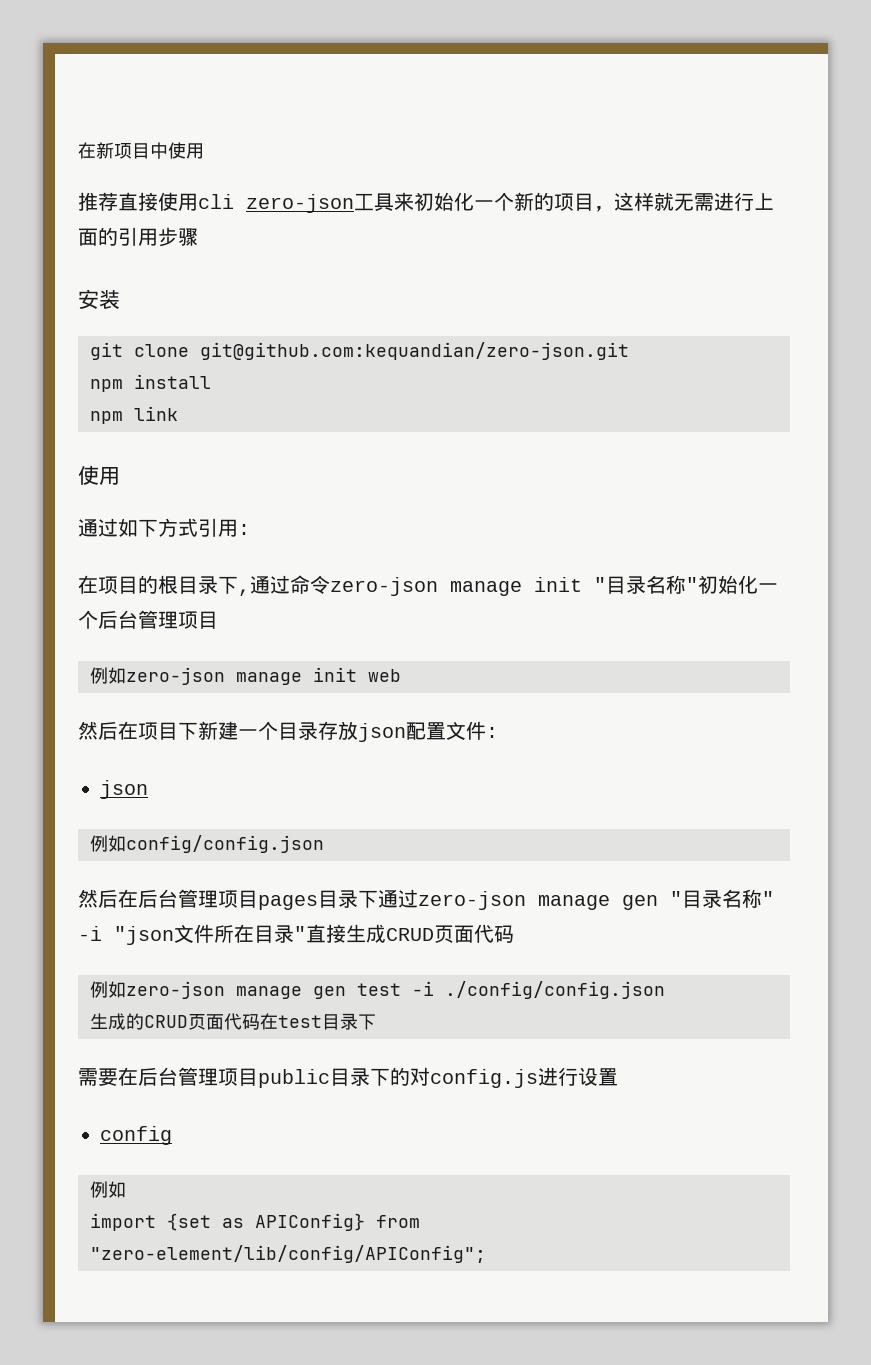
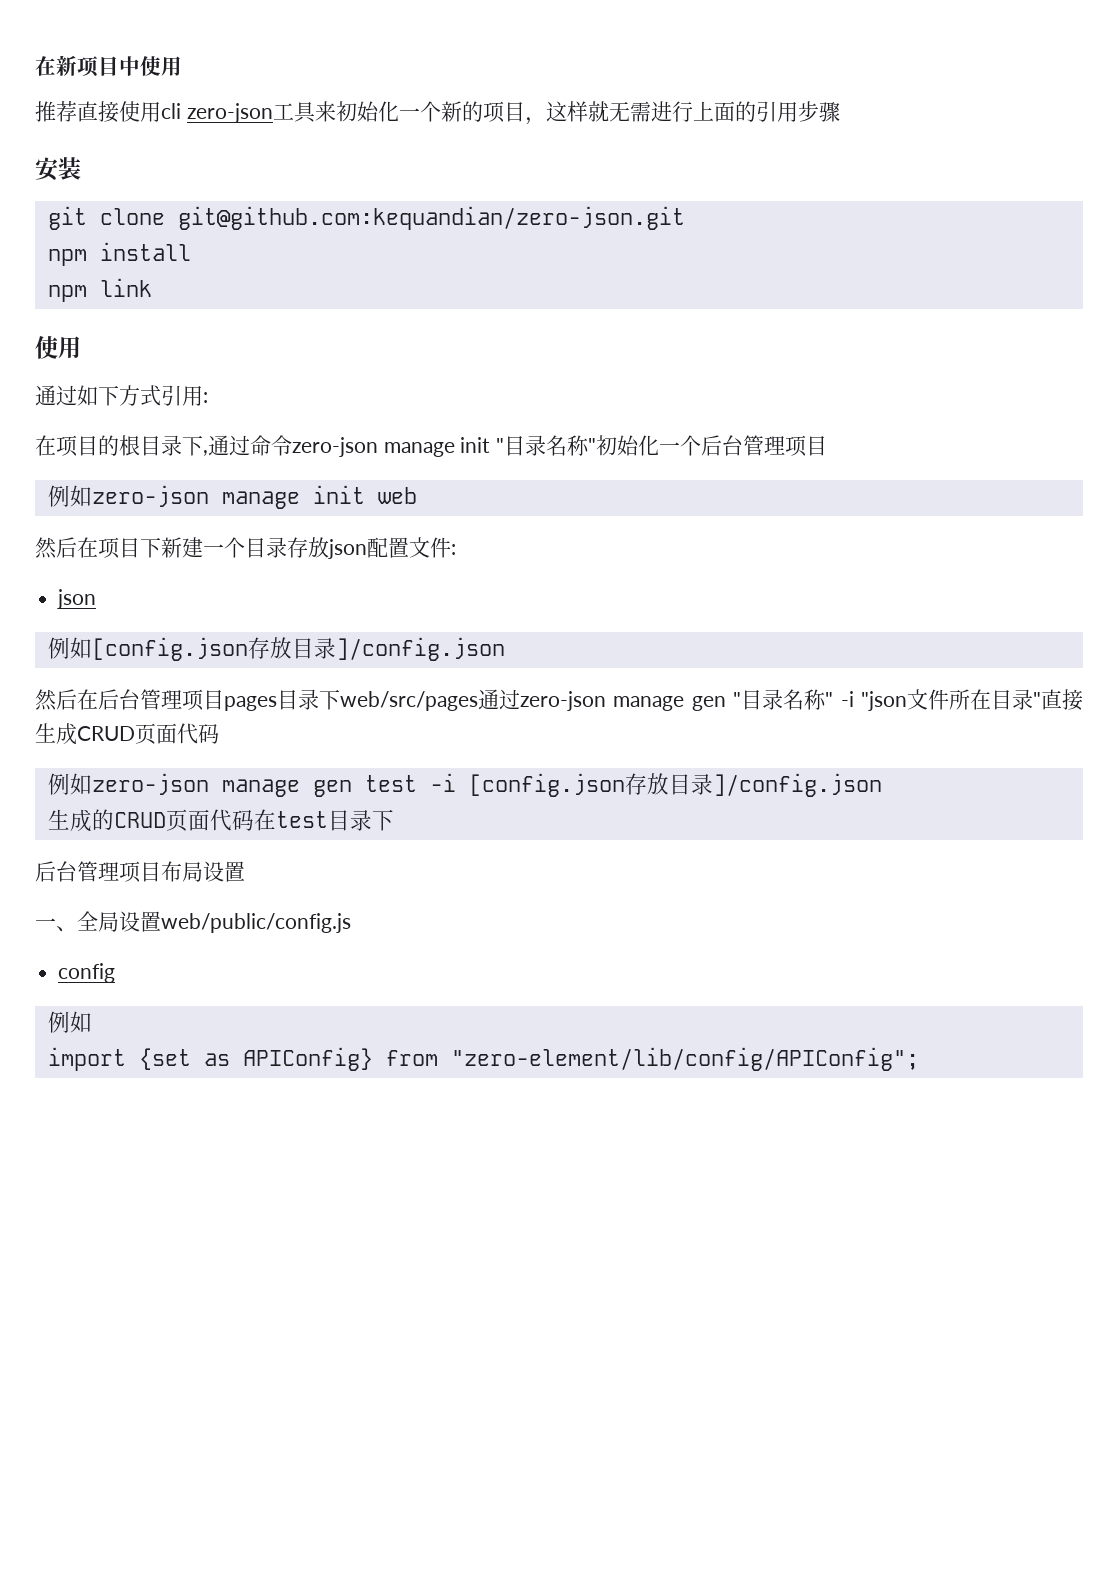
- 例如config/config.json
+ 例如[config.json存放目录]/config.json
- 然后在后台管理项目pages目录下通过zero-json manage gen "目录名称" -i "json文件所在目录"直接生成CRUD页面代码
+ 然后在后台管理项目pages目录下web/src/pages通过zero-json manage gen "目录名称" -i "json文件所在目录"直接生成CRUD页面代码
- 例如zero-json manage gen test -i ./config/config.json
+ 例如zero-json manage gen test -i [config.json存放目录]/config.json
- 需要在后台管理项目public目录下的对config.js进行设置
+ 后台管理项目布局设置
+ 一、全局设置web/public/config.js

